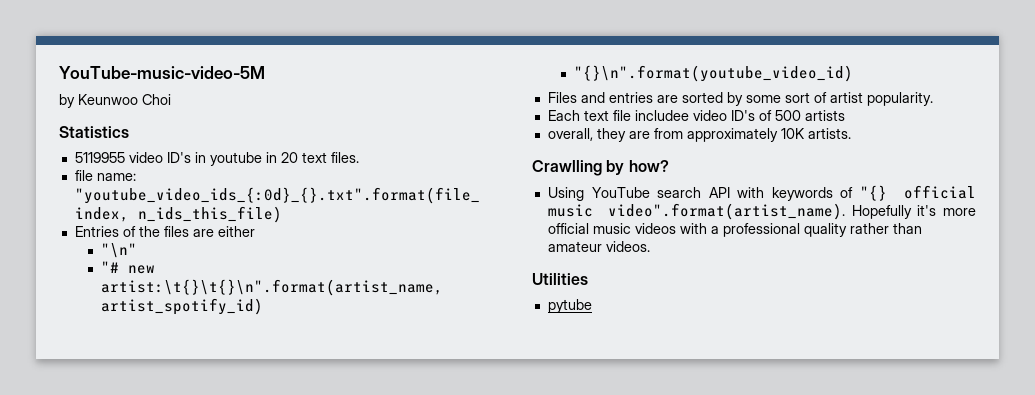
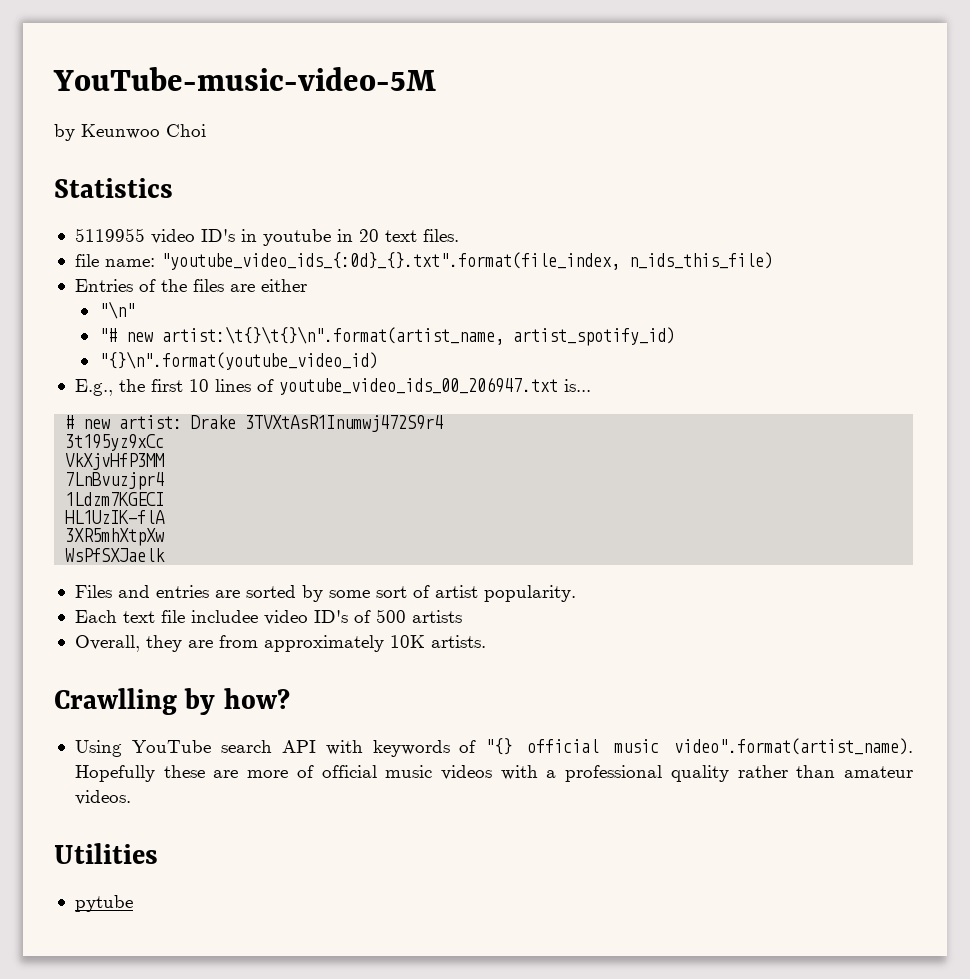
+ E.g., the first 10 lines of youtube_video_ids_00_206947.txt is...
+ # new artist: Drake 3TVXtAsR1Inumwj472S9r4
+ 3t195yz9xCc
+ VkXjvHfP3MM
+ 7LnBvuzjpr4
+ 1Ldzm7KGECI
+ HL1UzIK-flA
+ 3XR5mhXtpXw
+ WsPfSXJaelk
- overall, they are from approximately 10K artists.
+ Overall, they are from approximately 10K artists.
- Using YouTube search API with keywords of "{} official music video".format(artist_name). Hopefully it's more official music videos with a professional quality rather than amateur videos.
+ Using YouTube search API with keywords of "{} official music video".format(artist_name). Hopefully these are more of official music videos with a professional quality rather than amateur videos.

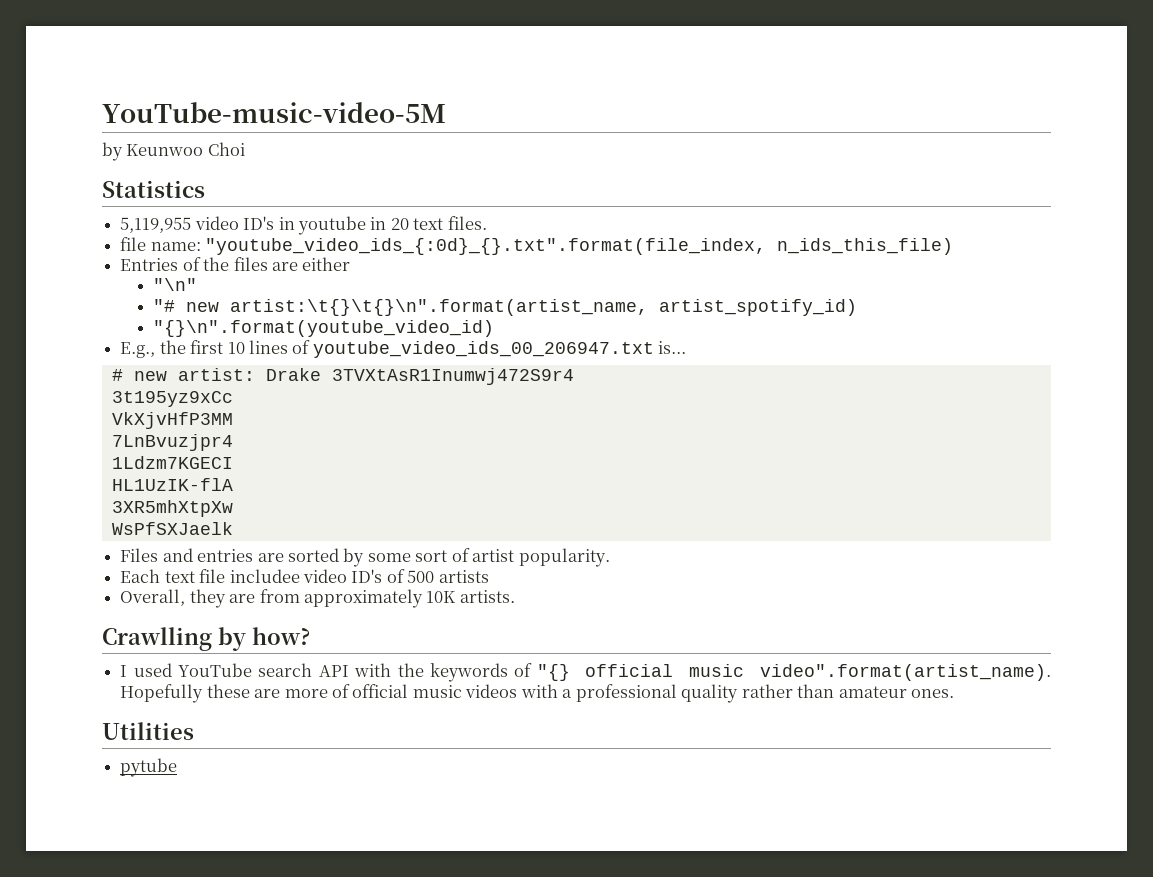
- 5119955 video ID's in youtube in 20 text files.
+ 5,119,955 video ID's in youtube in 20 text files.
- Using YouTube search API with keywords of "{} official music video".format(artist_name). Hopefully these are more of official music videos with a professional quality rather than amateur videos.
+ I used YouTube search API with the keywords of "{} official music video".format(artist_name). Hopefully these are more of official music videos with a professional quality rather than amateur ones.

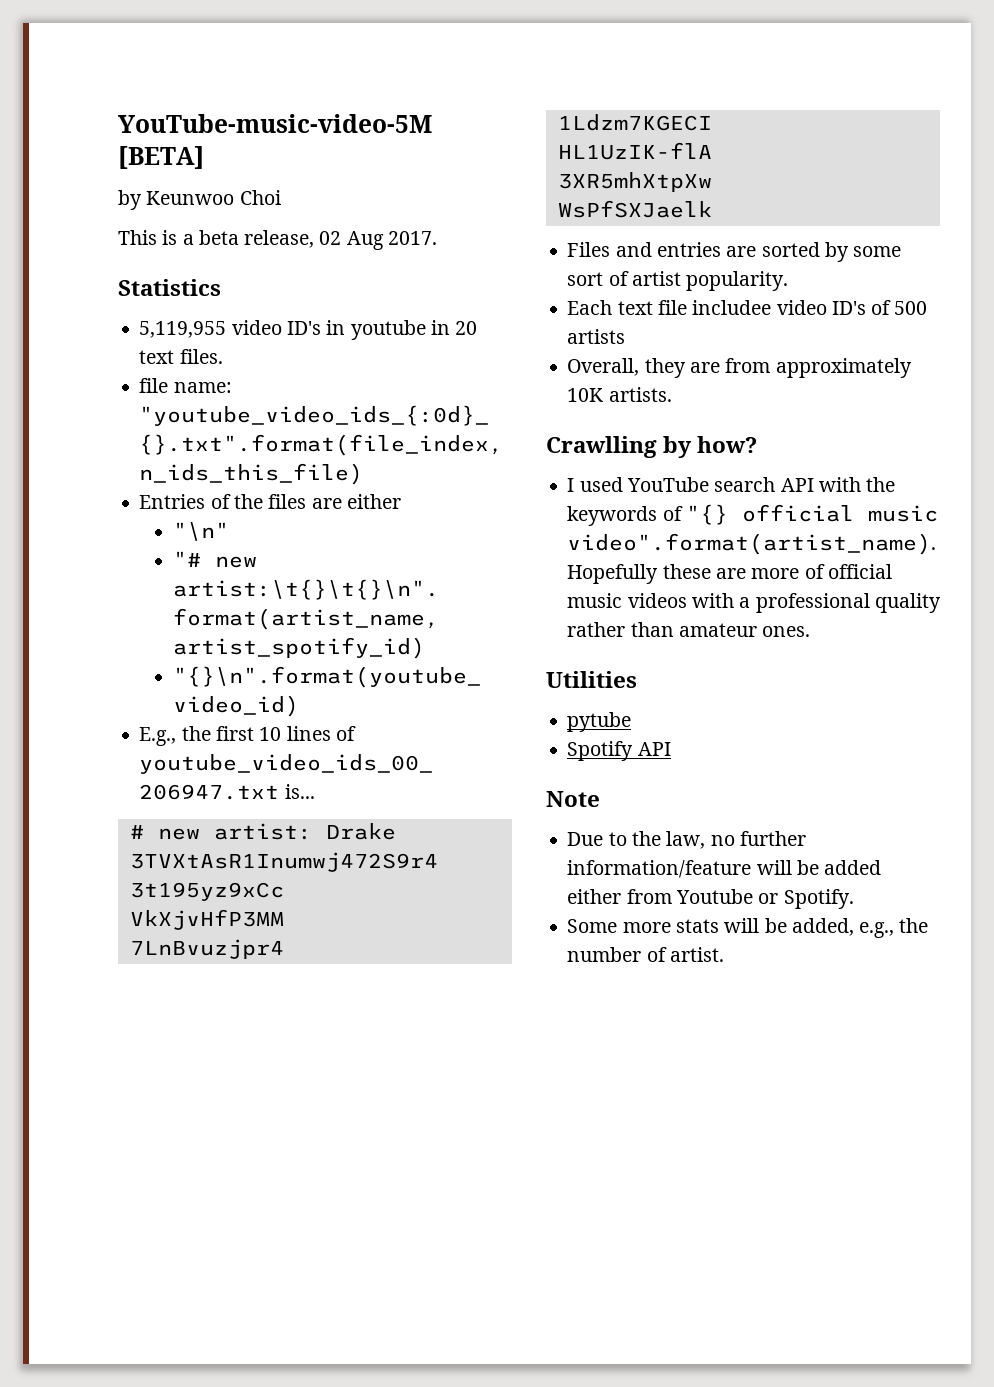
- YouTube-music-video-5M
+ YouTube-music-video-5M [BETA]
+ This is a beta release, 02 Aug 2017.
+ Spotify API
+ Note
+ Due to the law, no further information/feature will be added either from Youtube or Spotify.
+ Some more stats will be added, e.g., the number of artist.

